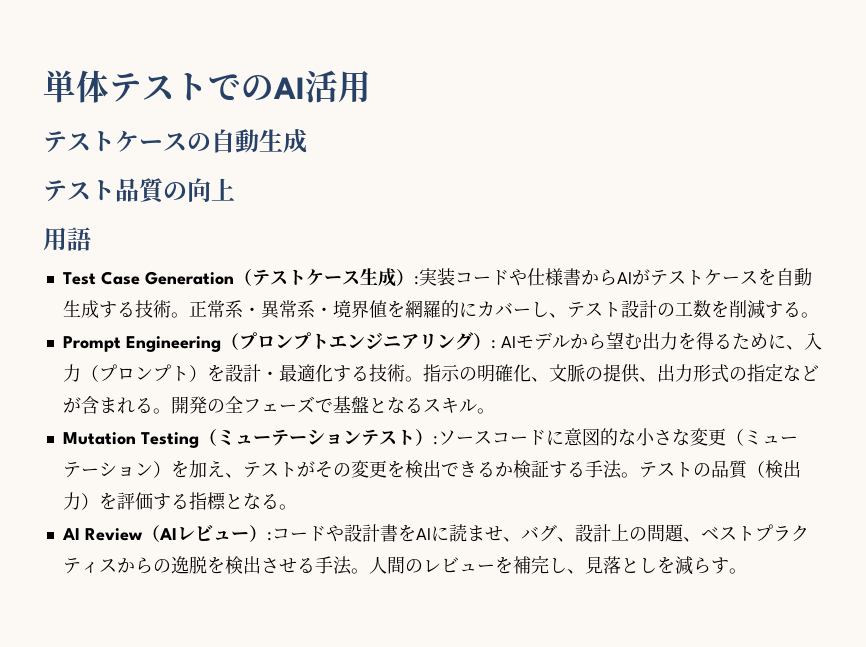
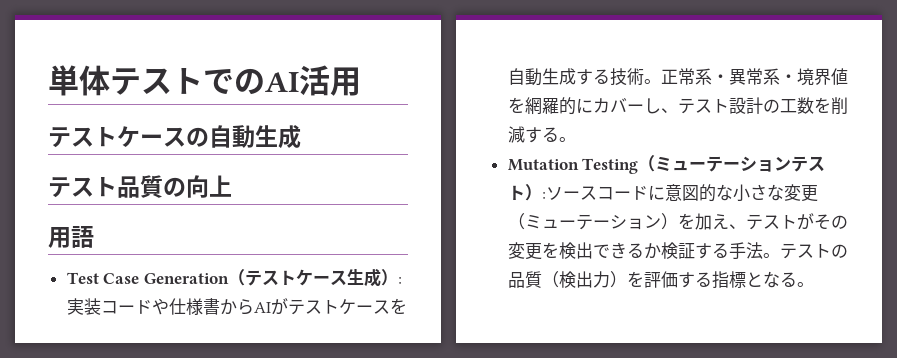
- Prompt Engineering（プロンプトエンジニアリング）: AIモデルから望む出力を得るために、入力（プロンプト）を設計・最適化する技術。指示の明確化、文脈の提供、出力形式の指定などが含まれる。開発の全フェーズで基盤となるスキル。
- AI Review（AIレビュー）:コードや設計書をAIに読ませ、バグ、設計上の問題、ベストプラクティスからの逸脱を検出させる手法。人間のレビューを補完し、見落としを減らす。

